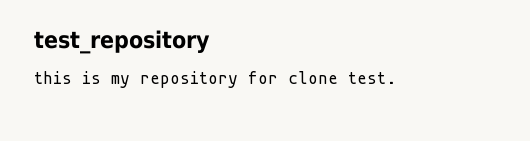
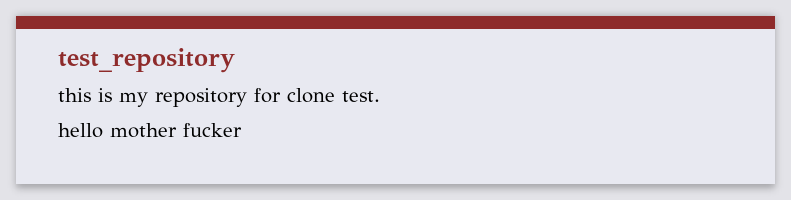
+ hello mother fucker

